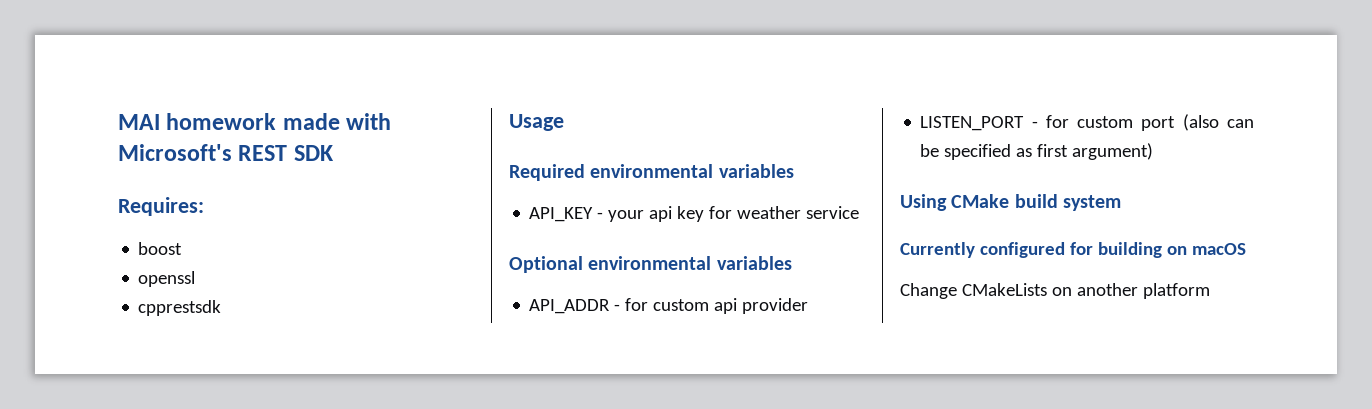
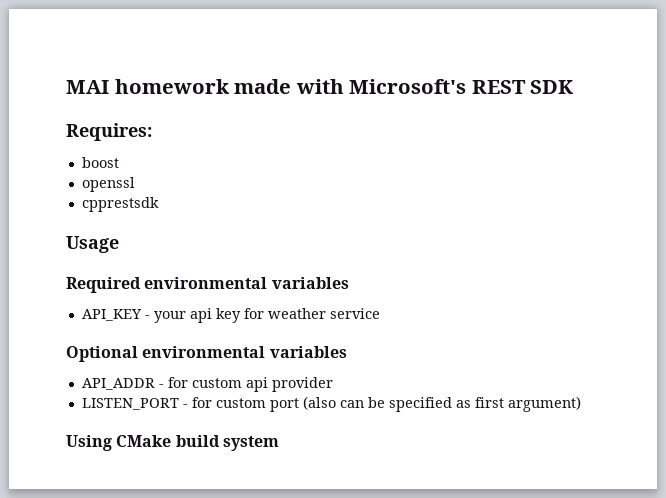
- Currently configured for building on macOS
- Change CMakeLists on another platform

